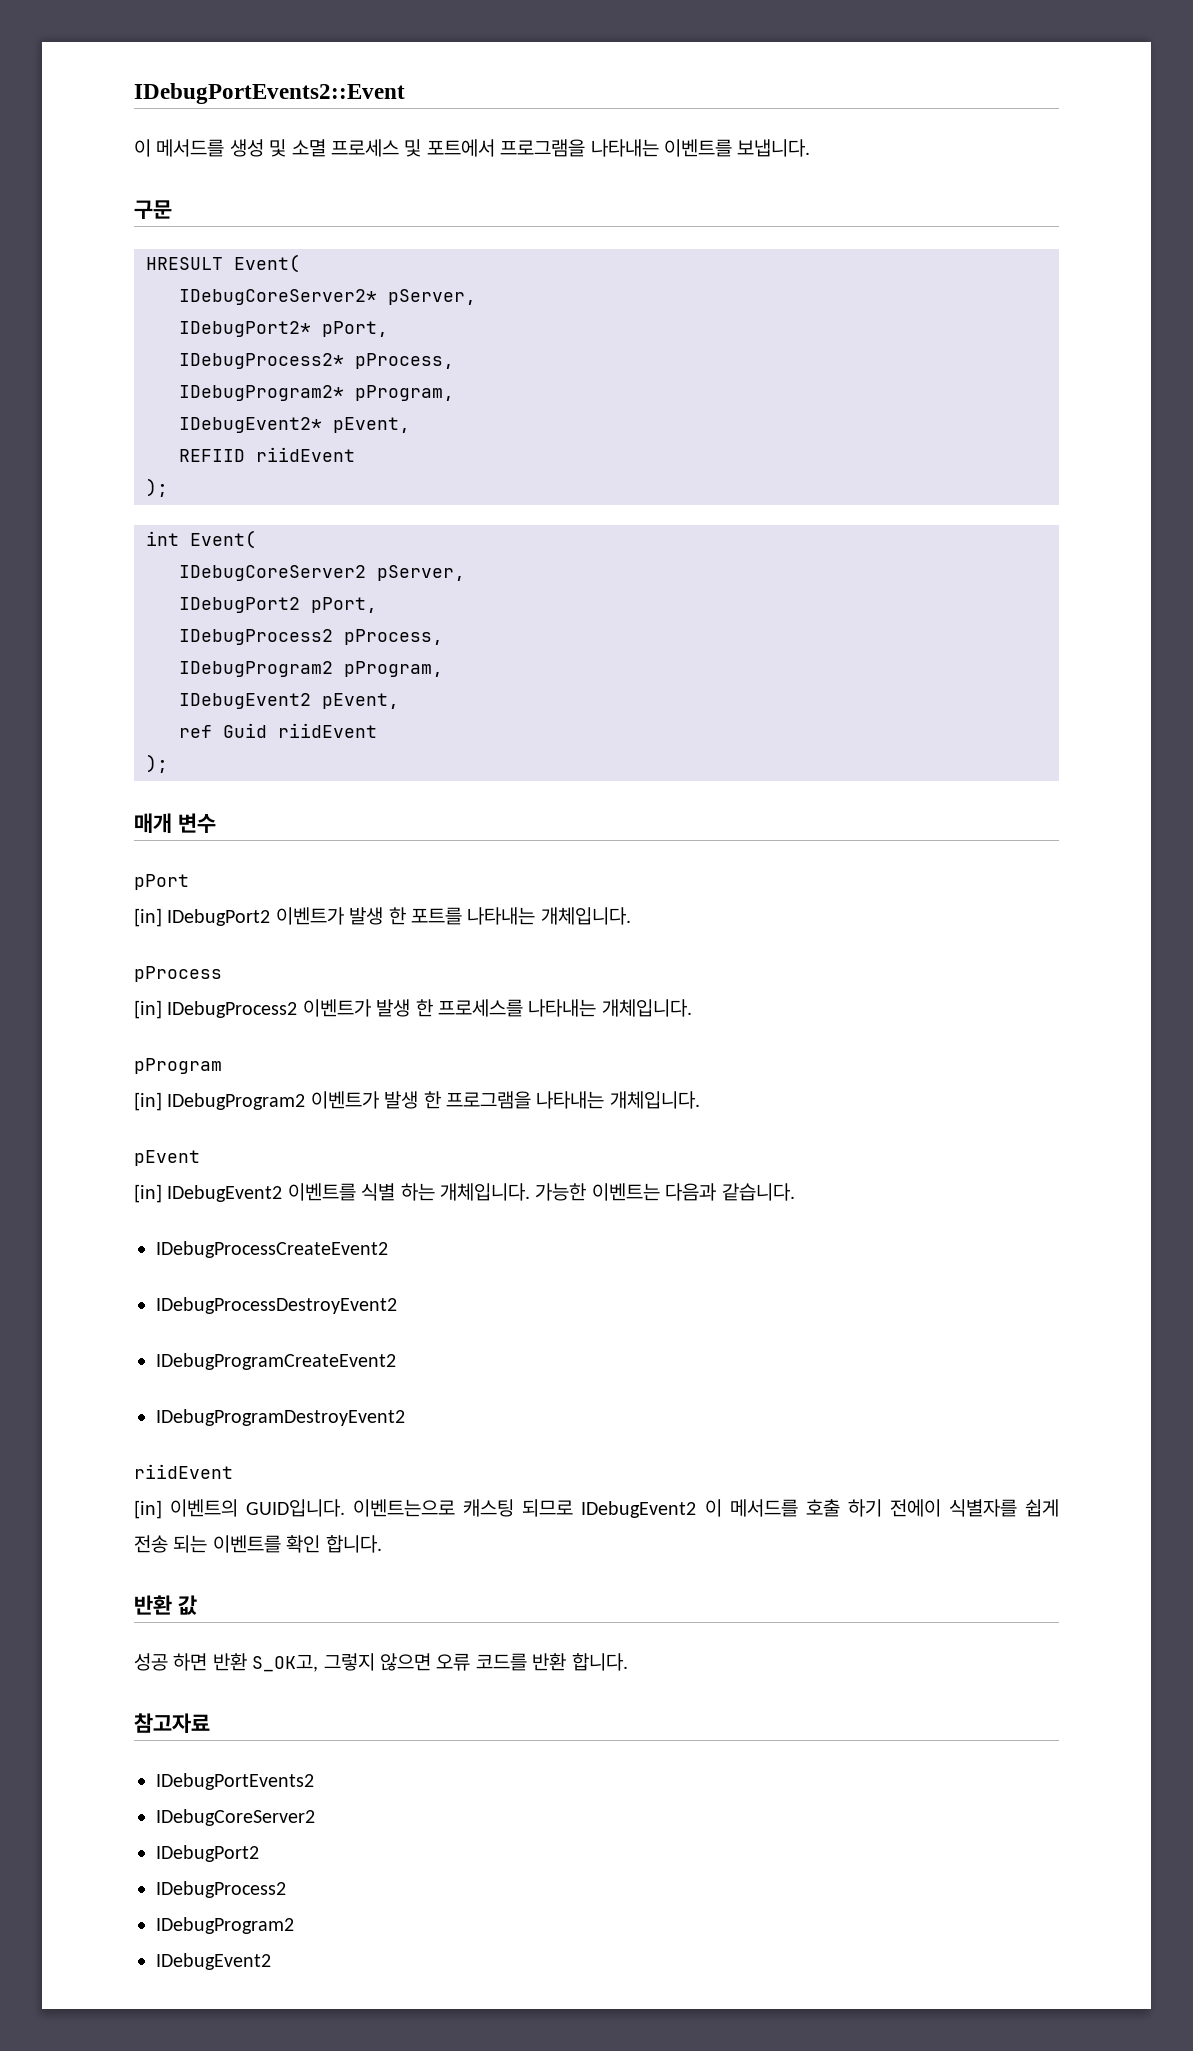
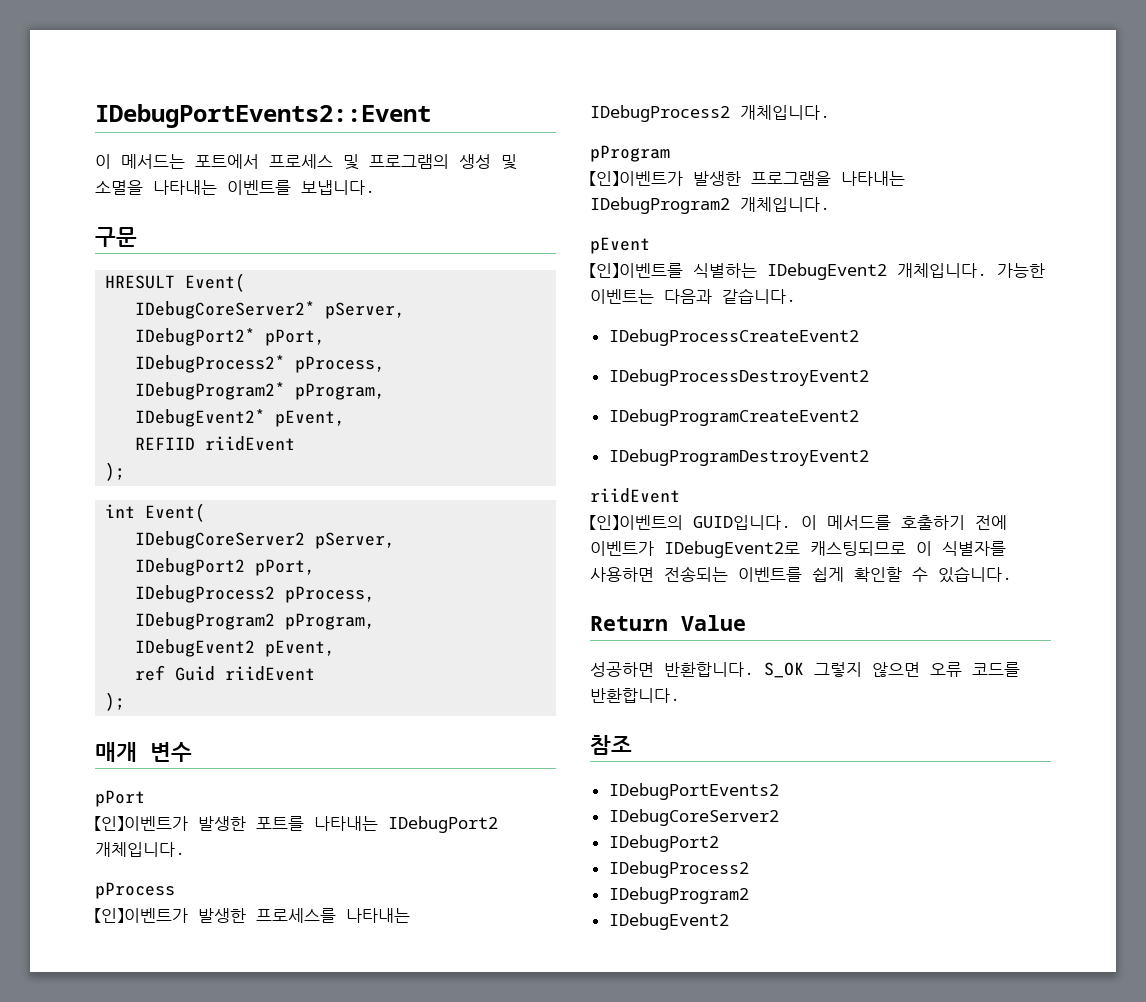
- 이 메서드를 생성 및 소멸 프로세스 및 포트에서 프로그램을 나타내는 이벤트를 보냅니다.
+ 이 메서드는 포트에서 프로세스 및 프로그램의 생성 및 소멸을 나타내는 이벤트를 보냅니다.
- [in] IDebugPort2 이벤트가 발생 한 포트를 나타내는 개체입니다.
+ 【인】이벤트가 발생한 포트를 나타내는 IDebugPort2 개체입니다.
- [in] IDebugProcess2 이벤트가 발생 한 프로세스를 나타내는 개체입니다.
+ 【인】이벤트가 발생한 프로세스를 나타내는 IDebugProcess2 개체입니다.
- [in] IDebugProgram2 이벤트가 발생 한 프로그램을 나타내는 개체입니다.
+ 【인】이벤트가 발생한 프로그램을 나타내는 IDebugProgram2 개체입니다.
- [in] IDebugEvent2 이벤트를 식별 하는 개체입니다.
+ 【인】이벤트를 식별하는 IDebugEvent2 개체입니다.
- [in] 이벤트의 GUID입니다. 이벤트는으로 캐스팅 되므로 IDebugEvent2 이 메서드를 호출 하기 전에이 식별자를 쉽게 전송 되는 이벤트를 확인 합니다.
- 반환 값
- 성공 하면 반환 S_OK고, 그렇지 않으면 오류 코드를 반환 합니다.
- 참고자료
+ 【인】이벤트의 GUID입니다. 이 메서드를 호출하기 전에 이벤트가 IDebugEvent2로 캐스팅되므로 이 식별자를 사용하면 전송되는 이벤트를 쉽게 확인할 수 있습니다.
+ Return Value
+ 성공하면 반환합니다. S_OK 그렇지 않으면 오류 코드를 반환합니다.
+ 참조

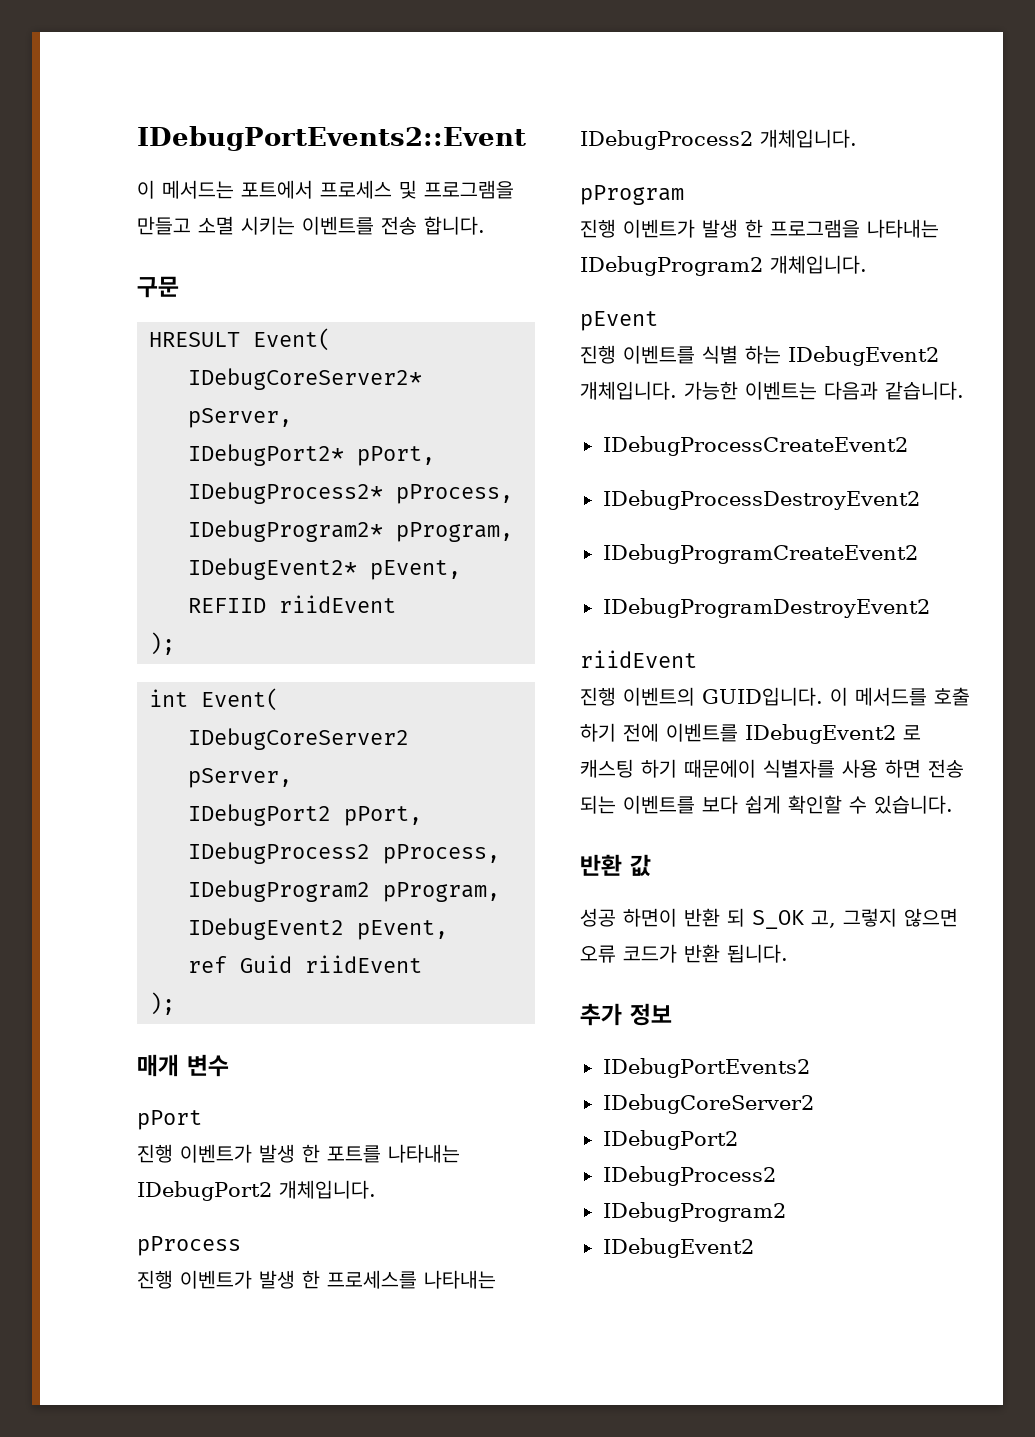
- 이 메서드는 포트에서 프로세스 및 프로그램의 생성 및 소멸을 나타내는 이벤트를 보냅니다.
+ 이 메서드는 포트에서 프로세스 및 프로그램을 만들고 소멸 시키는 이벤트를 전송 합니다.
- 【인】이벤트가 발생한 포트를 나타내는 IDebugPort2 개체입니다.
+ 진행 이벤트가 발생 한 포트를 나타내는 IDebugPort2 개체입니다.
- 【인】이벤트가 발생한 프로세스를 나타내는 IDebugProcess2 개체입니다.
+ 진행 이벤트가 발생 한 프로세스를 나타내는 IDebugProcess2 개체입니다.
- 【인】이벤트가 발생한 프로그램을 나타내는 IDebugProgram2 개체입니다.
+ 진행 이벤트가 발생 한 프로그램을 나타내는 IDebugProgram2 개체입니다.
- 【인】이벤트를 식별하는 IDebugEvent2 개체입니다.
+ 진행 이벤트를 식별 하는 IDebugEvent2 개체입니다.
- 【인】이벤트의 GUID입니다.
+ 진행 이벤트의 GUID입니다.
- 이 메서드를 호출하기 전에 이벤트가 IDebugEvent2로 캐스팅되므로 이 식별자를 사용하면 전송되는 이벤트를 쉽게 확인할 수 있습니다.
- Return Value
- 성공하면 반환합니다. S_OK 그렇지 않으면 오류 코드를 반환합니다.
- 참조
+ 이 메서드를 호출 하기 전에 이벤트를 IDebugEvent2 로 캐스팅 하기 때문에이 식별자를 사용 하면 전송 되는 이벤트를 보다 쉽게 확인할 수 있습니다.
+ 반환 값
+ 성공 하면이 반환 되 S_OK 고, 그렇지 않으면 오류 코드가 반환 됩니다.
+ 추가 정보

